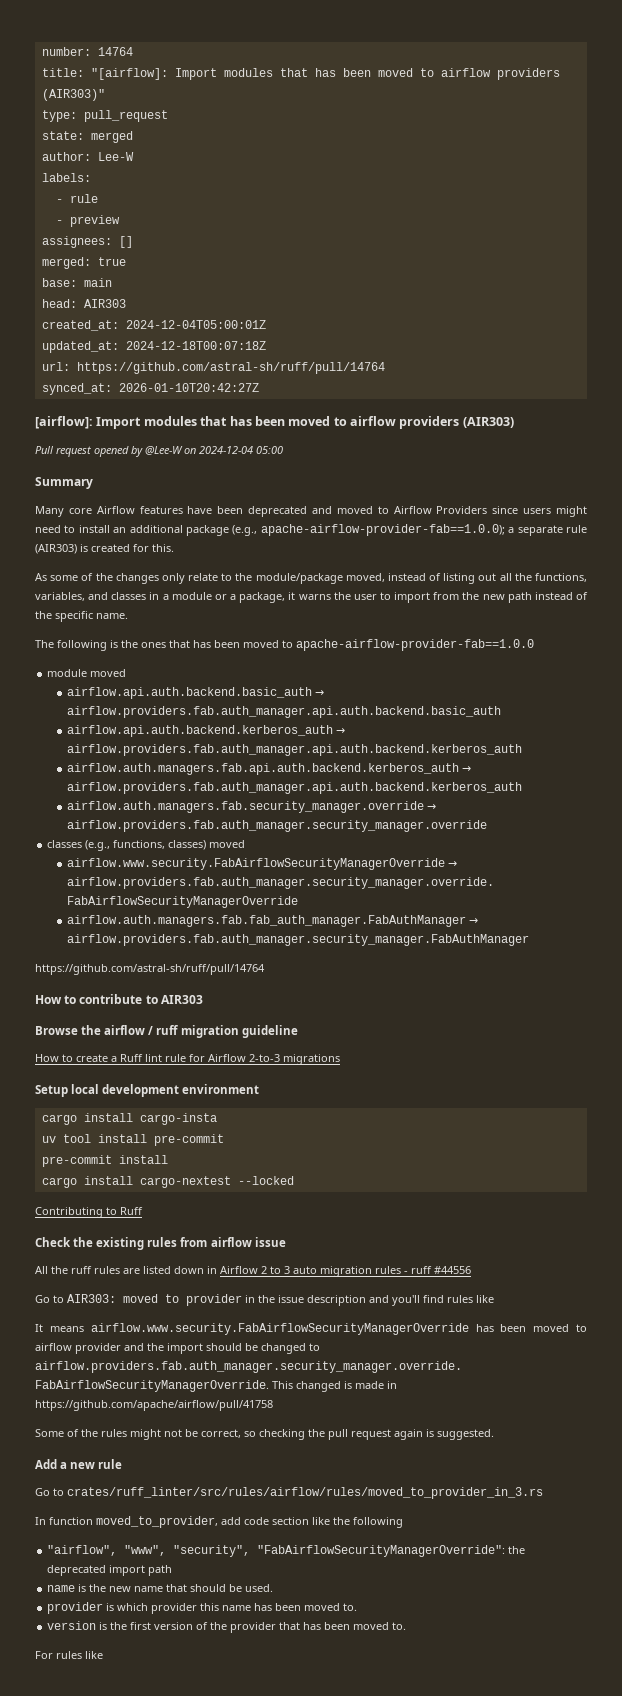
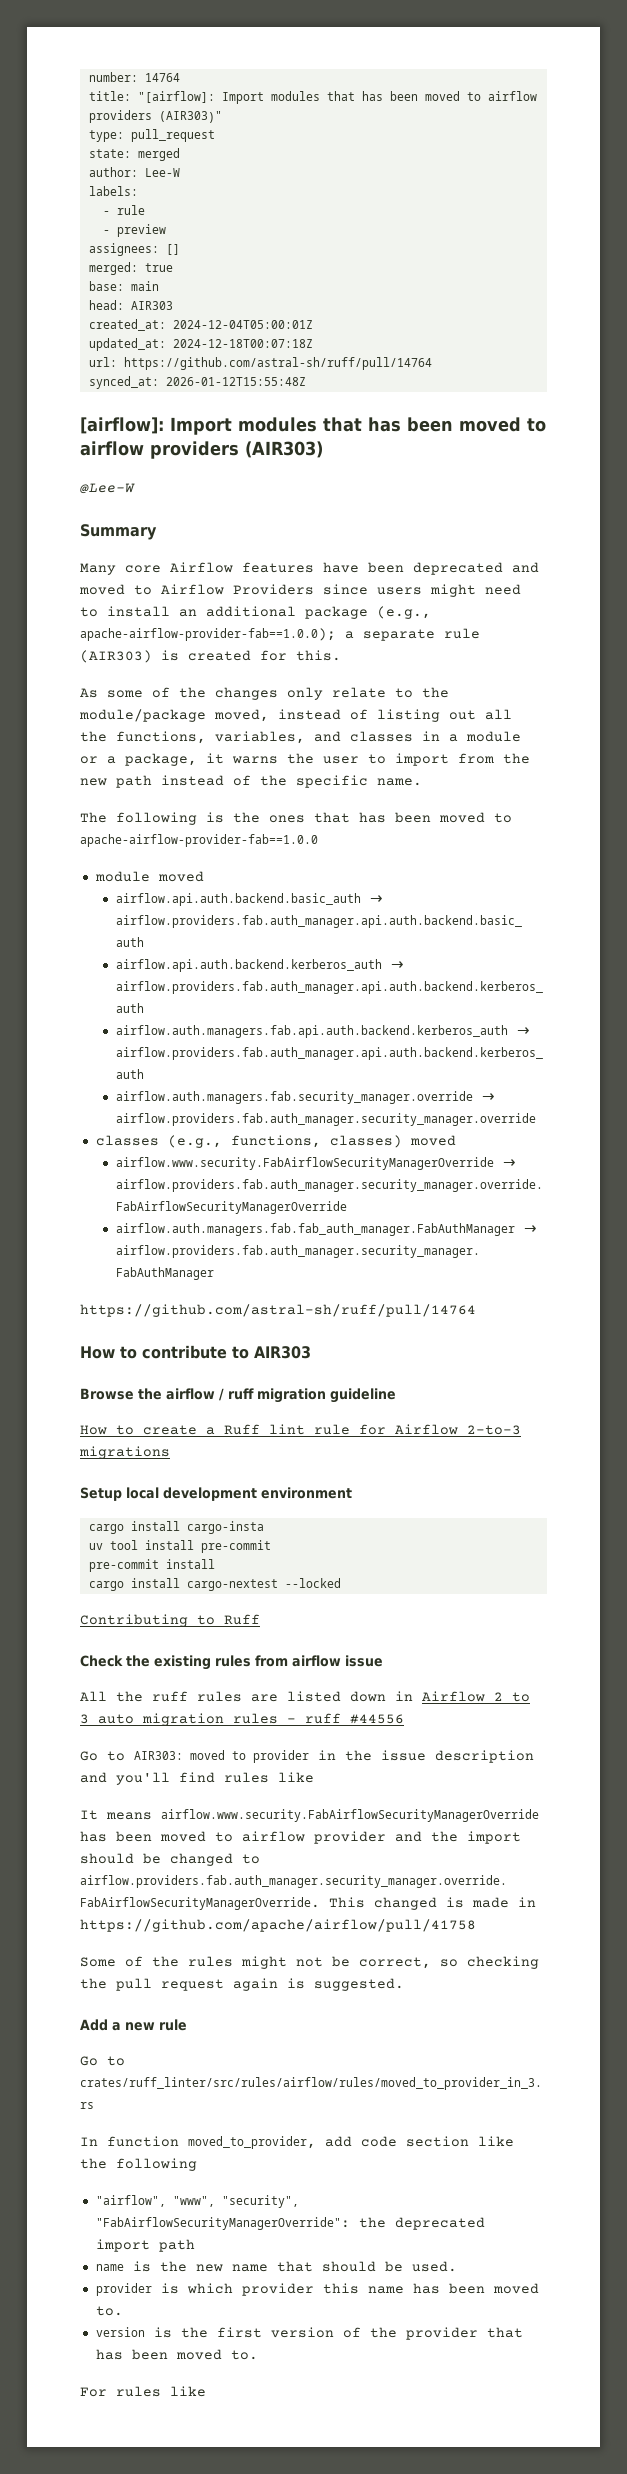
- synced_at: 2026-01-10T20:42:27Z
+ synced_at: 2026-01-12T15:55:48Z
- Pull request opened by @Lee-W on 2024-12-04 05:00
+ @Lee-W

